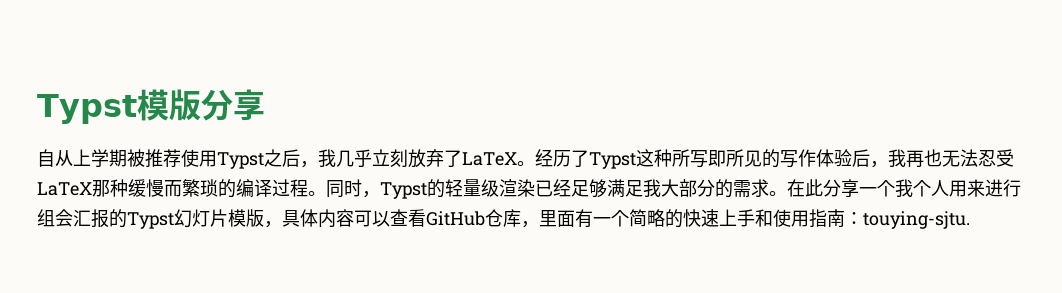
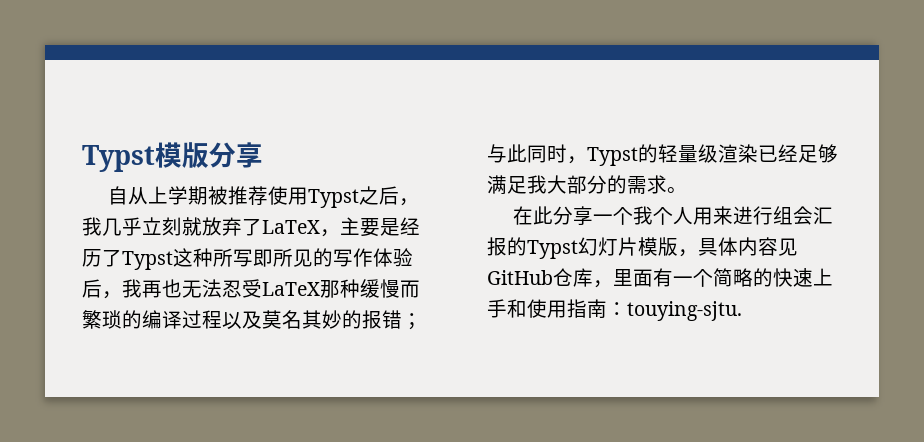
- 自从上学期被推荐使用Typst之后，我几乎立刻放弃了LaTeX。经历了Typst这种所写即所见的写作体验后，我再也无法忍受LaTeX那种缓慢而繁琐的编译过程。同时，Typst的轻量级渲染已经足够满足我大部分的需求。在此分享一个我个人用来进行组会汇报的Typst幻灯片模版，具体内容可以查看GitHub仓库，里面有一个简略的快速上手和使用指南：
+ 自从上学期被推荐使用Typst之后，我几乎立刻就放弃了LaTeX，主要是经历了Typst这种所写即所见的写作体验后，我再也无法忍受LaTeX那种缓慢而繁琐的编译过程以及莫名其妙的报错；与此同时，Typst的轻量级渲染已经足够满足我大部分的需求。
+ 在此分享一个我个人用来进行组会汇报的Typst幻灯片模版，具体内容见GitHub仓库，里面有一个简略的快速上手和使用指南：

